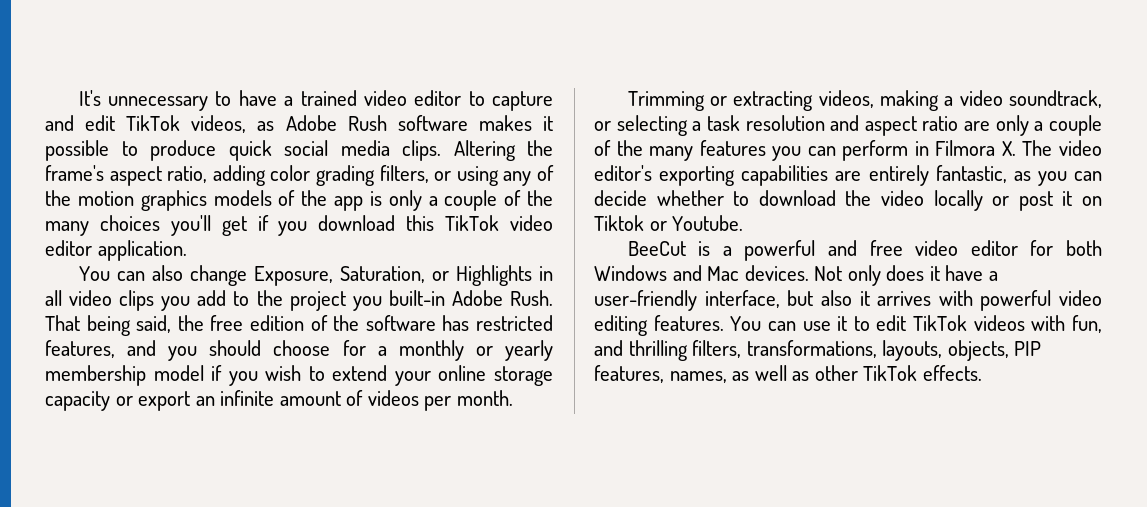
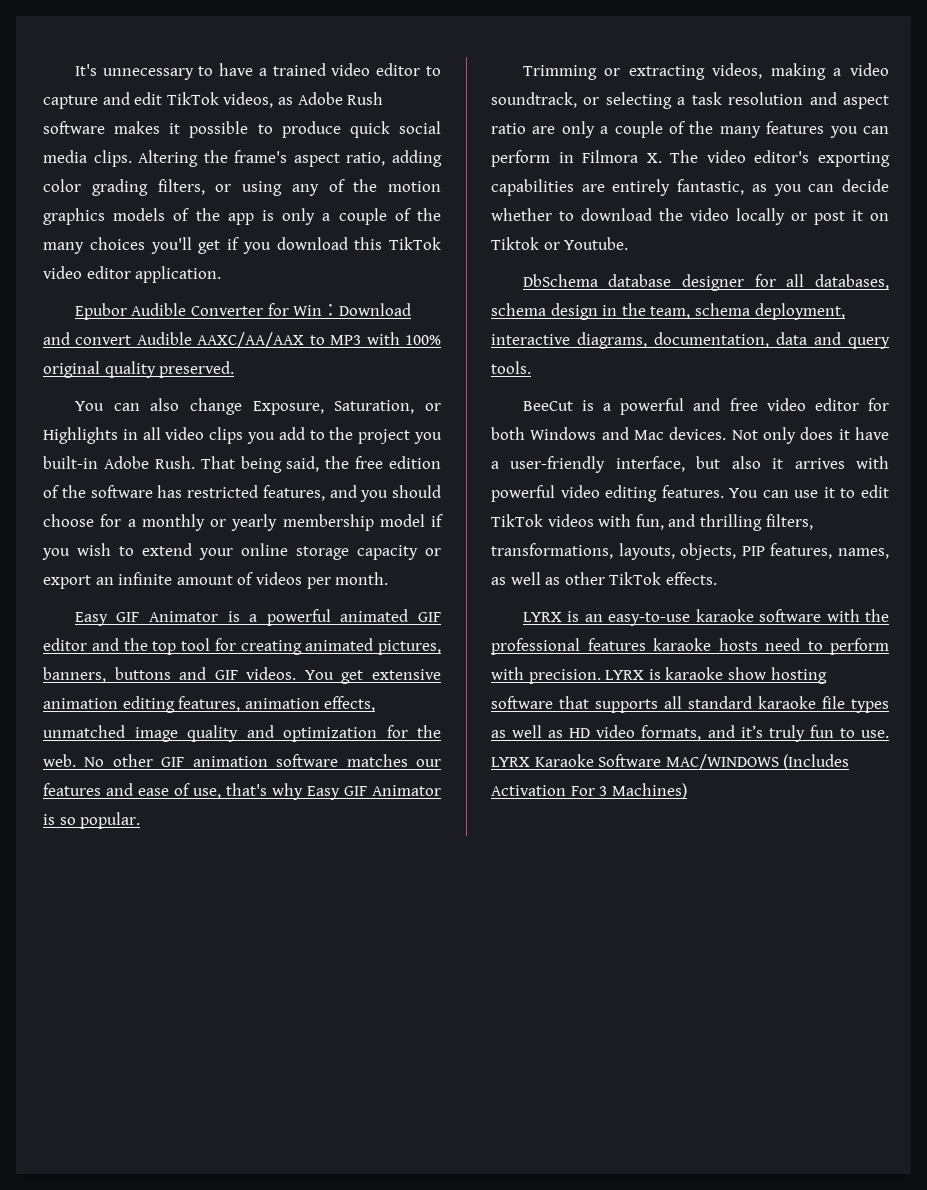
+ Epubor Audible Converter for Win：Download and convert Audible AAXC/AA/AAX to MP3 with 100% original quality preserved.
+ Easy GIF Animator is a powerful animated GIF editor and the top tool for creating animated pictures, banners, buttons and GIF videos. You get extensive animation editing features, animation effects, unmatched image quality and optimization for the web. No other GIF animation software matches our features and ease of use, that's why Easy GIF Animator is so popular.
+ DbSchema database designer for all databases, schema design in the team, schema deployment, interactive diagrams, documentation, data and query tools.
+ LYRX is an easy-to-use karaoke software with the professional features karaoke hosts need to perform with precision. LYRX is karaoke show hosting software that supports all standard karaoke file types as well as HD video formats, and it’s truly fun to use. LYRX Karaoke Software MAC/WINDOWS (Includes Activation For 3 Machines)

